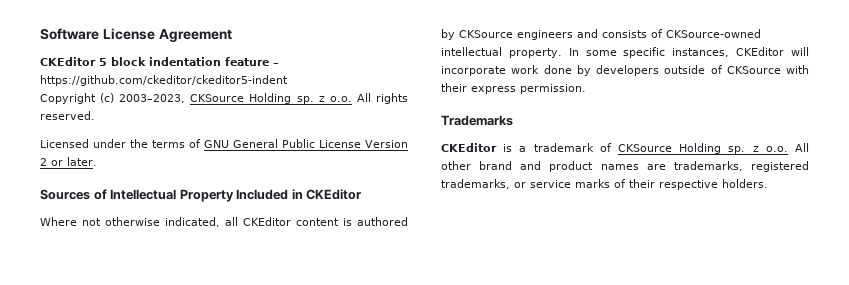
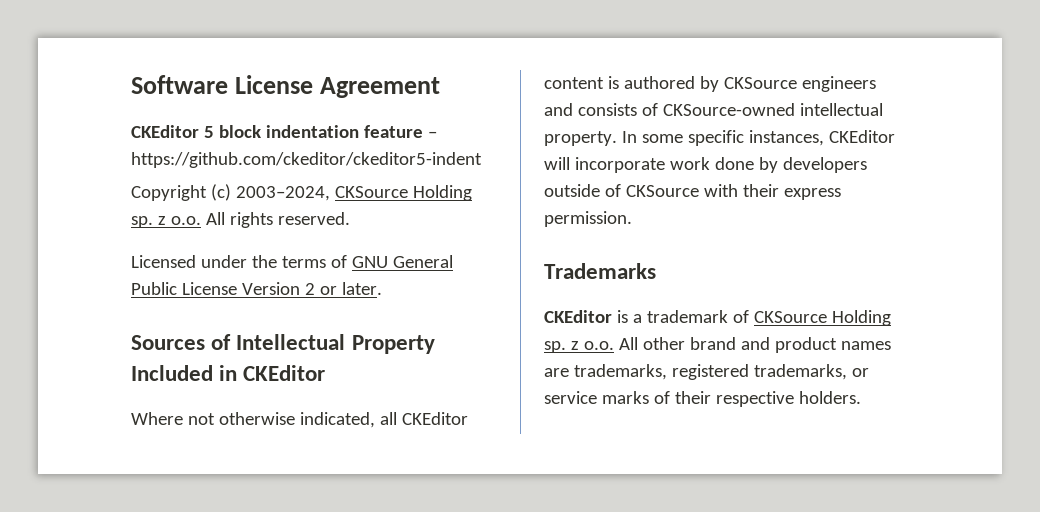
- Copyright (c) 2003–2023, CKSource Holding sp. z o.o. All rights reserved.
+ Copyright (c) 2003–2024, CKSource Holding sp. z o.o. All rights reserved.

